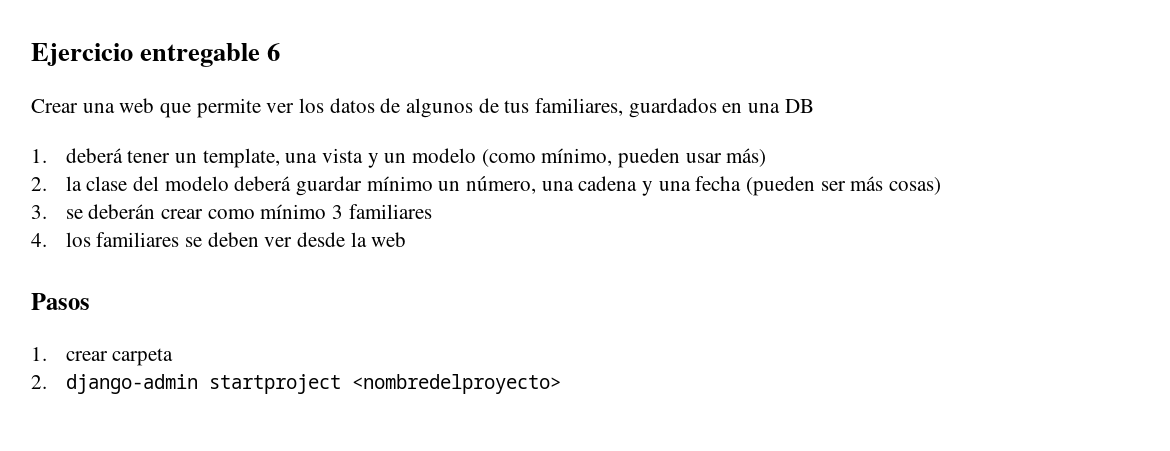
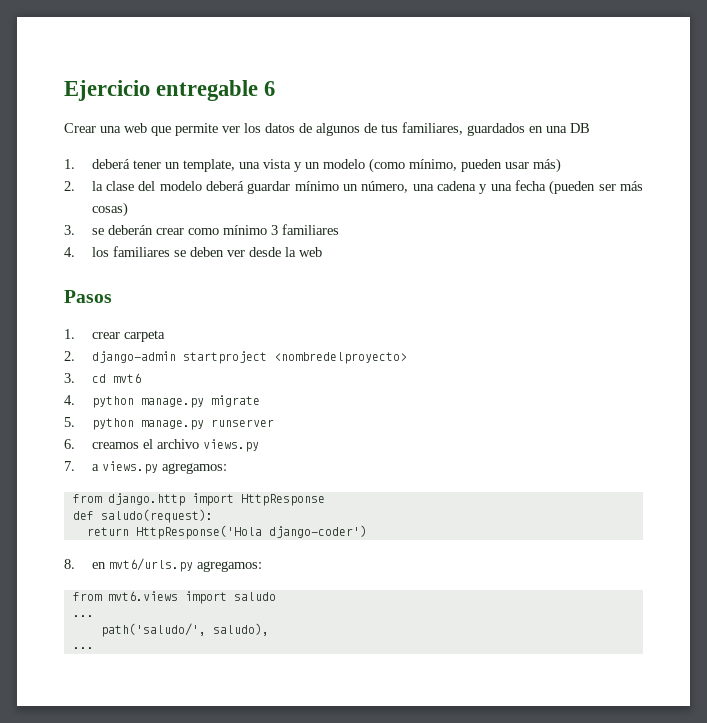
+ 3. cd mvt6
+ 4. python manage.py migrate
+ 5. python manage.py runserver
+ 6. creamos el archivo views.py
+ 7. a views.py agregamos:
+ from django.http import HttpResponse
+ def saludo(request):
+ return HttpResponse('Hola django-coder')
+ 8. en mvt6/urls.py agregamos:
+ from mvt6.views import saludo
+ ...
+ path('saludo/', saludo),
+ ...

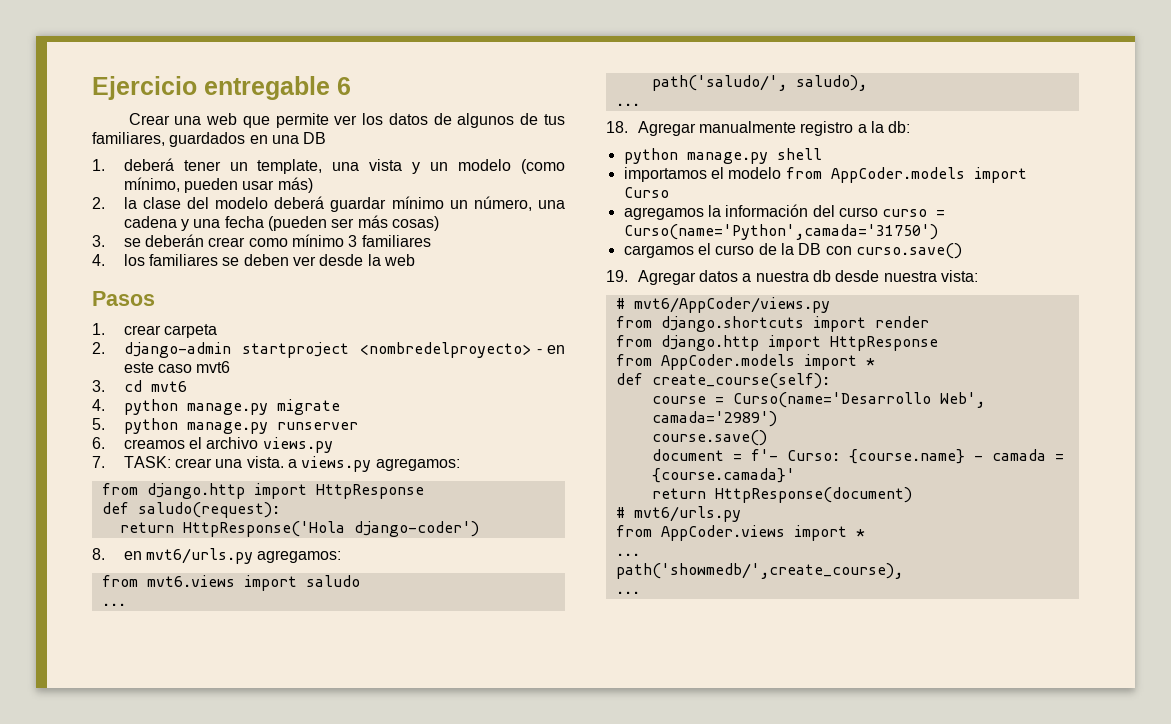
- 2. django-admin startproject <nombredelproyecto>
+ 2. django-admin startproject <nombredelproyecto> - en este caso mvt6
- 7. a views.py agregamos:
+ 7. TASK: crear una vista. a views.py agregamos:
+ 18. Agregar manualmente registro a la db:
+ python manage.py shell
+ importamos el modelo from AppCoder.models import Curso
+ agregamos la información del curso curso = Curso(name='Python',camada='31750')
+ cargamos el curso de la DB con curso.save()
+ 19. Agregar datos a nuestra db desde nuestra vista:
+ # mvt6/AppCoder/views.py
+ from django.shortcuts import render
+ from django.http import HttpResponse
+ from AppCoder.models import *
+ def create_course(self):
+ course = Curso(name='Desarrollo Web', camada='2989')
+ course.save()
+ document = f'- Curso: {course.name} - camada = {course.camada}'
+ return HttpResponse(document)
+ # mvt6/urls.py
+ from AppCoder.views import *
+ ...
+ path('showmedb/',create_course),
+ ...

